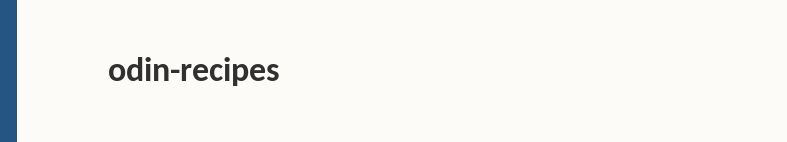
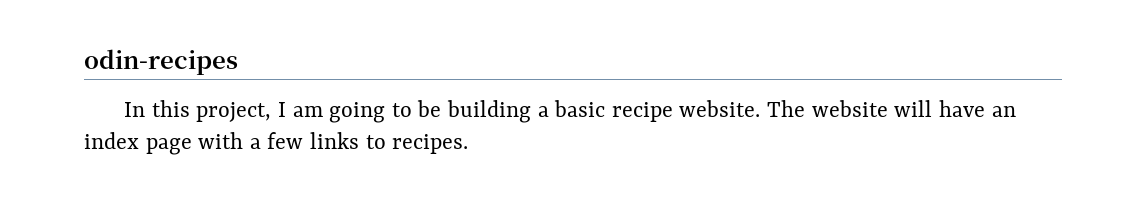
+ In this project, I am going to be building a basic recipe website. The website will have an index page with a few links to recipes.

